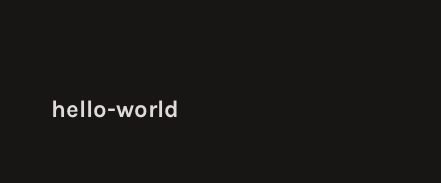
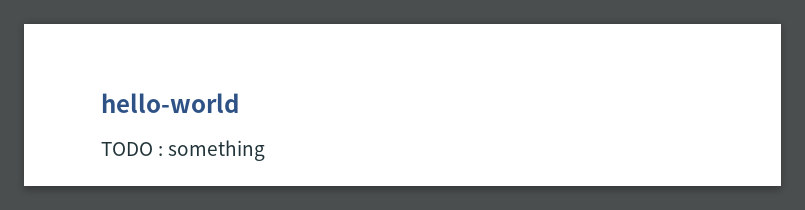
+ TODO : something

